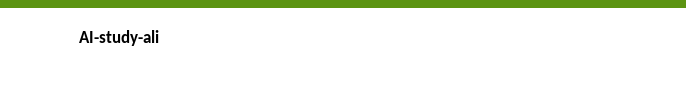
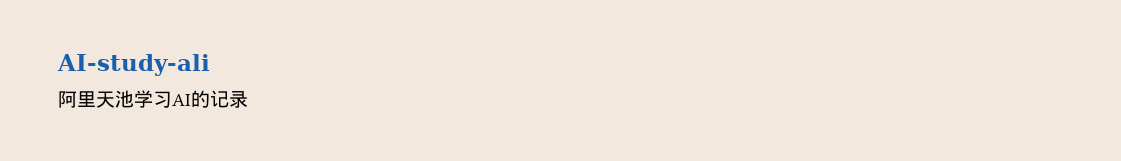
+ 阿里天池学习AI的记录

